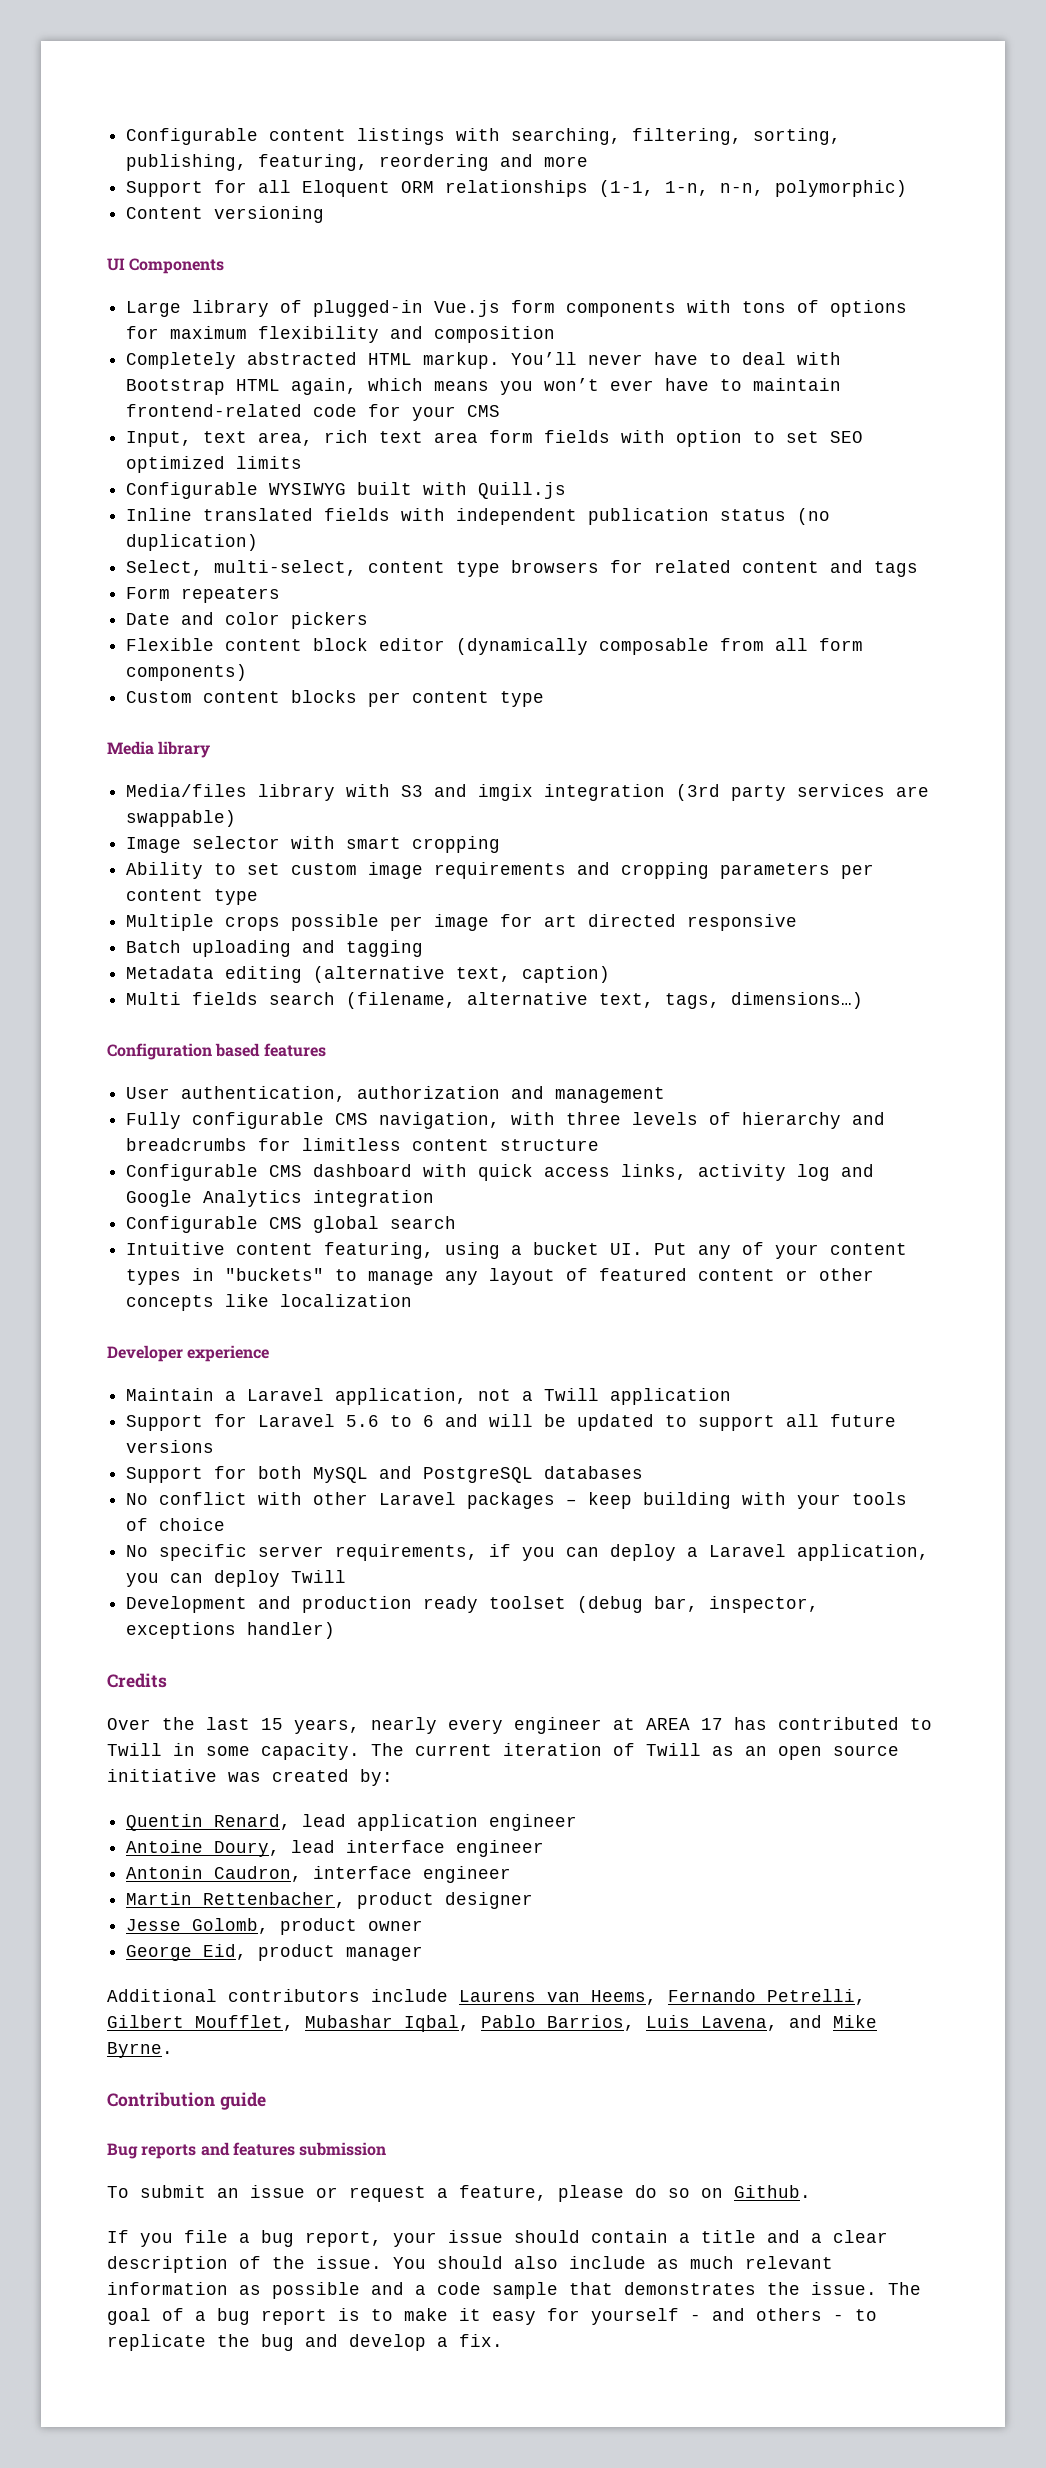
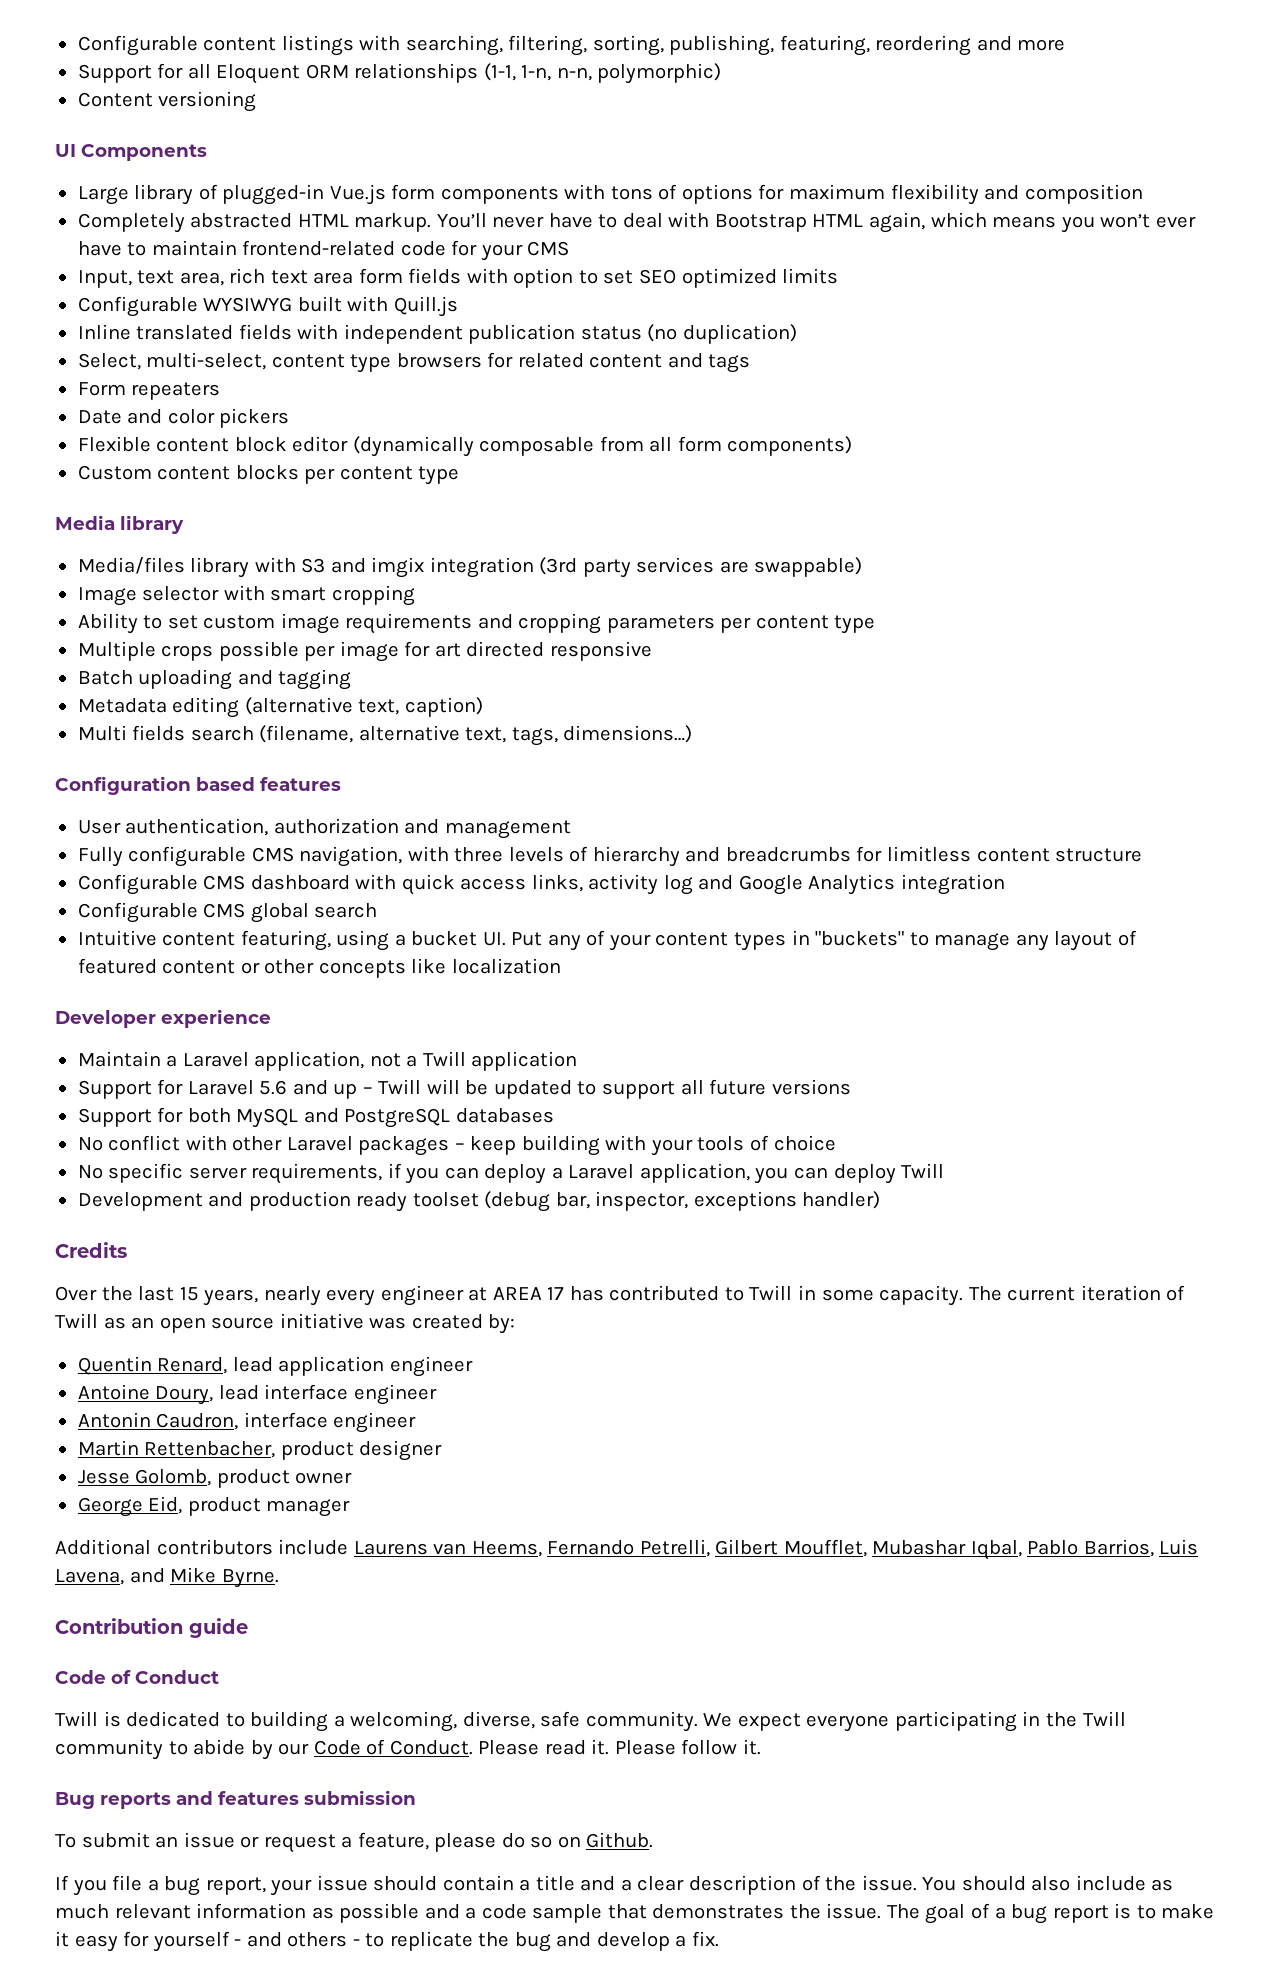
- Support for Laravel 5.6 to 6 and will be updated to support all future versions
+ Support for Laravel 5.6 and up – Twill will be updated to support all future versions
+ Code of Conduct
+ Twill is dedicated to building a welcoming, diverse, safe community. We expect everyone participating in the Twill community to abide by our Code of Conduct. Please read it. Please follow it.

